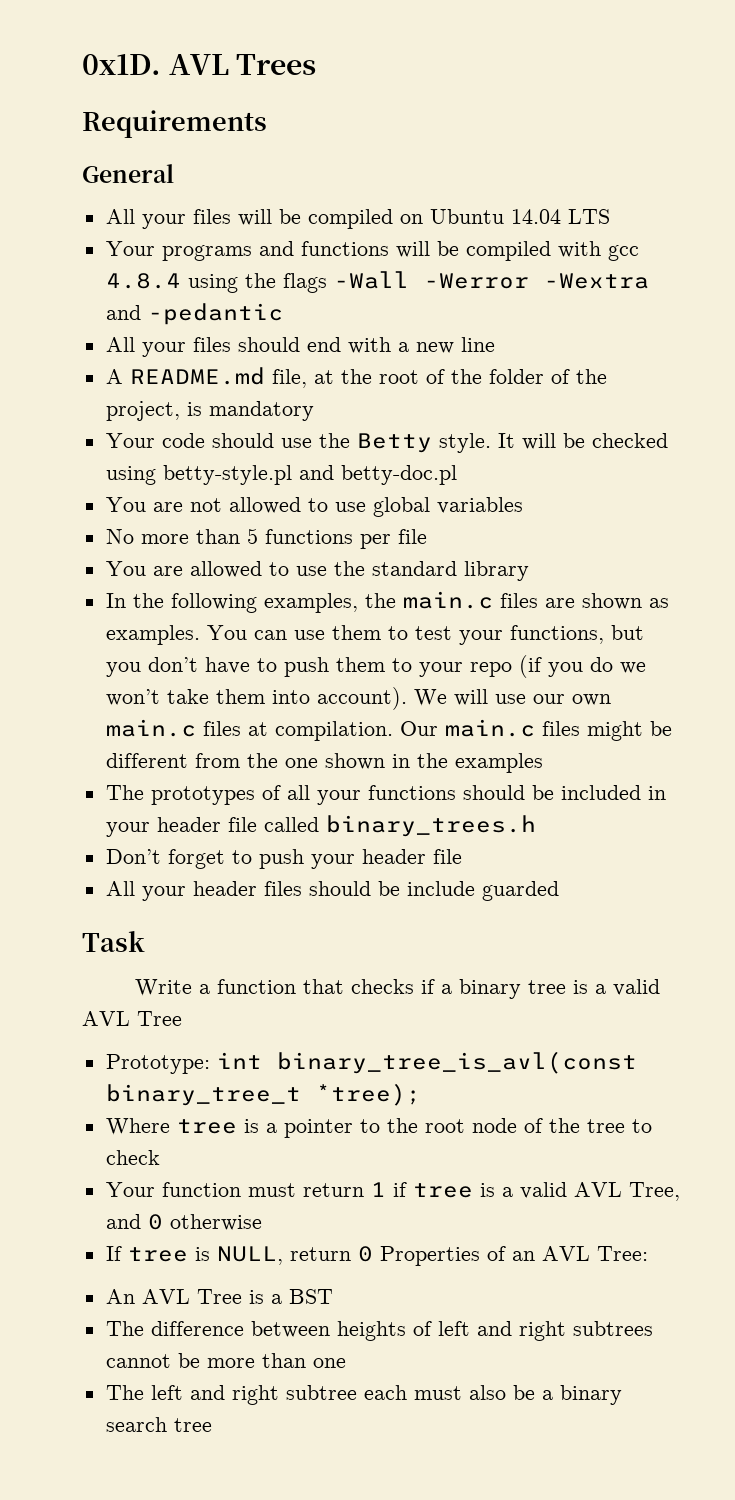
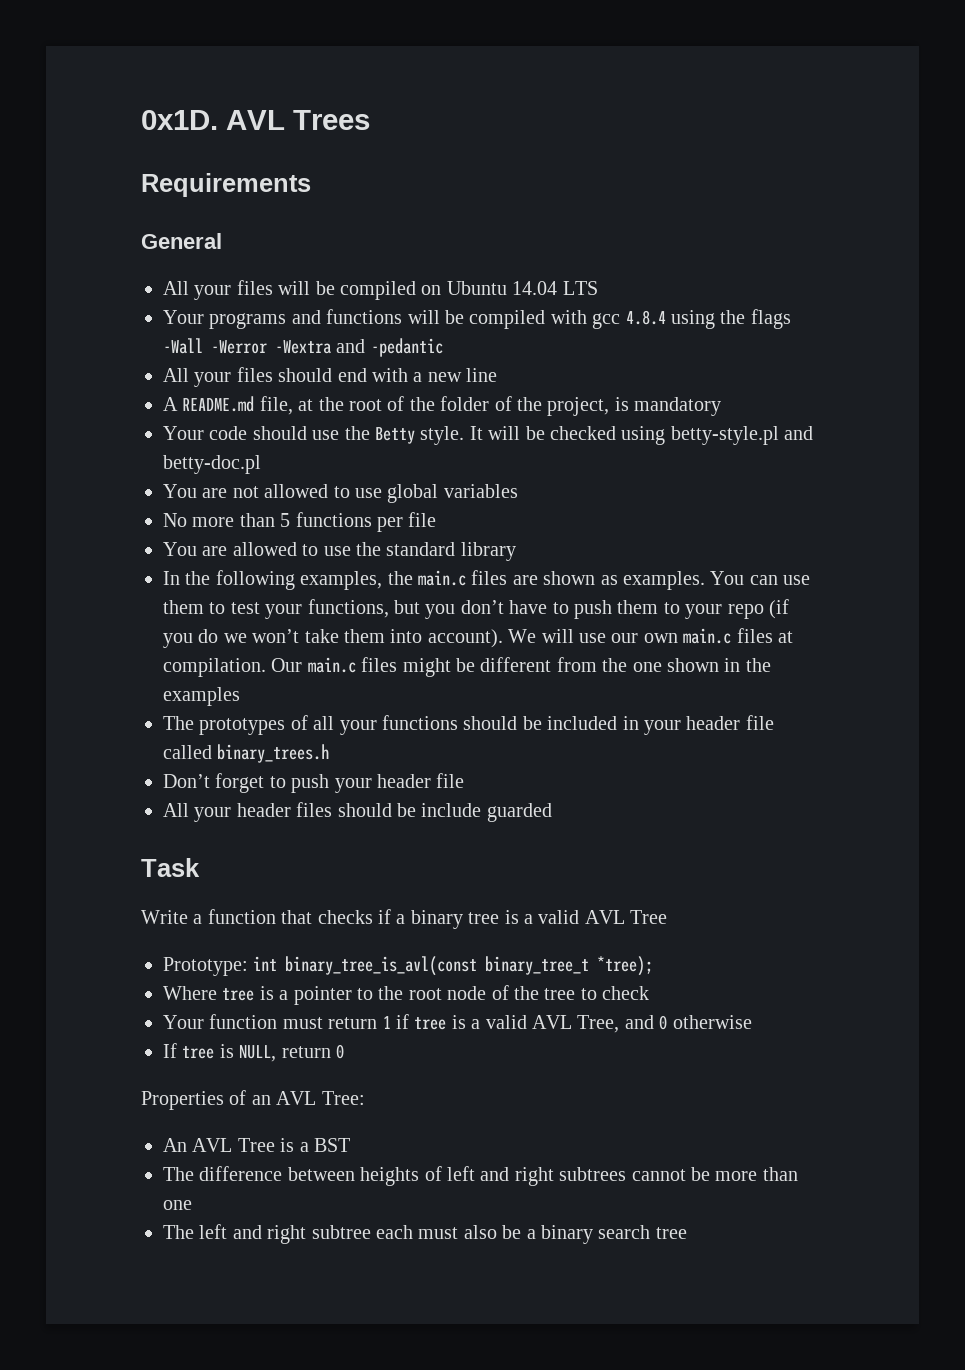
- If tree is NULL, return 0 Properties of an AVL Tree:
+ If tree is NULL, return 0
+ Properties of an AVL Tree:

